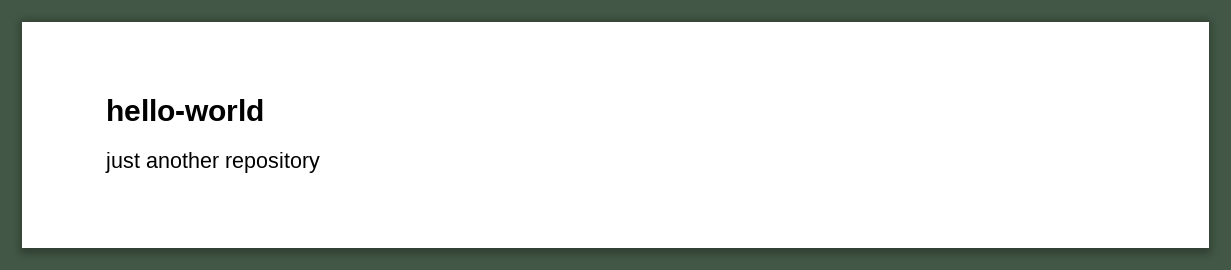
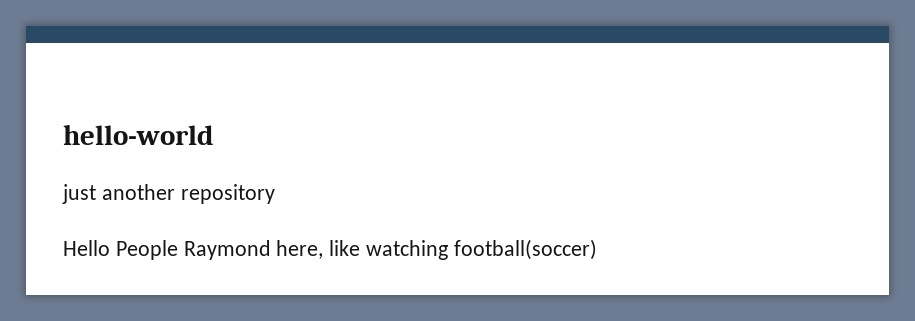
+ Hello People Raymond here, like watching football(soccer)

